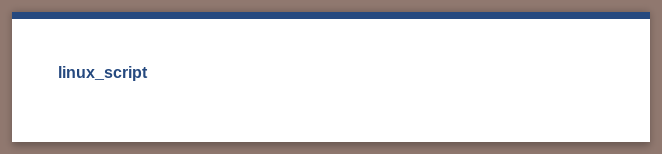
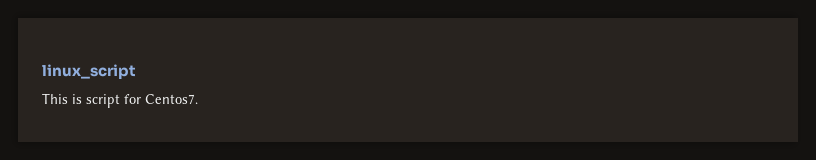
+ This is script for Centos7.

